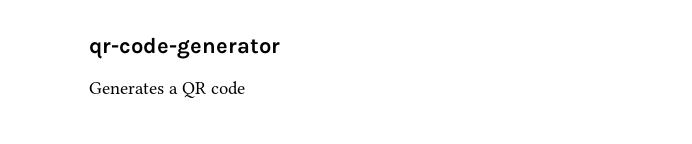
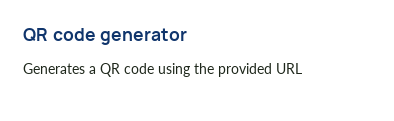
- qr-code-generator
+ QR code generator
- Generates a QR code
+ Generates a QR code using the provided URL

